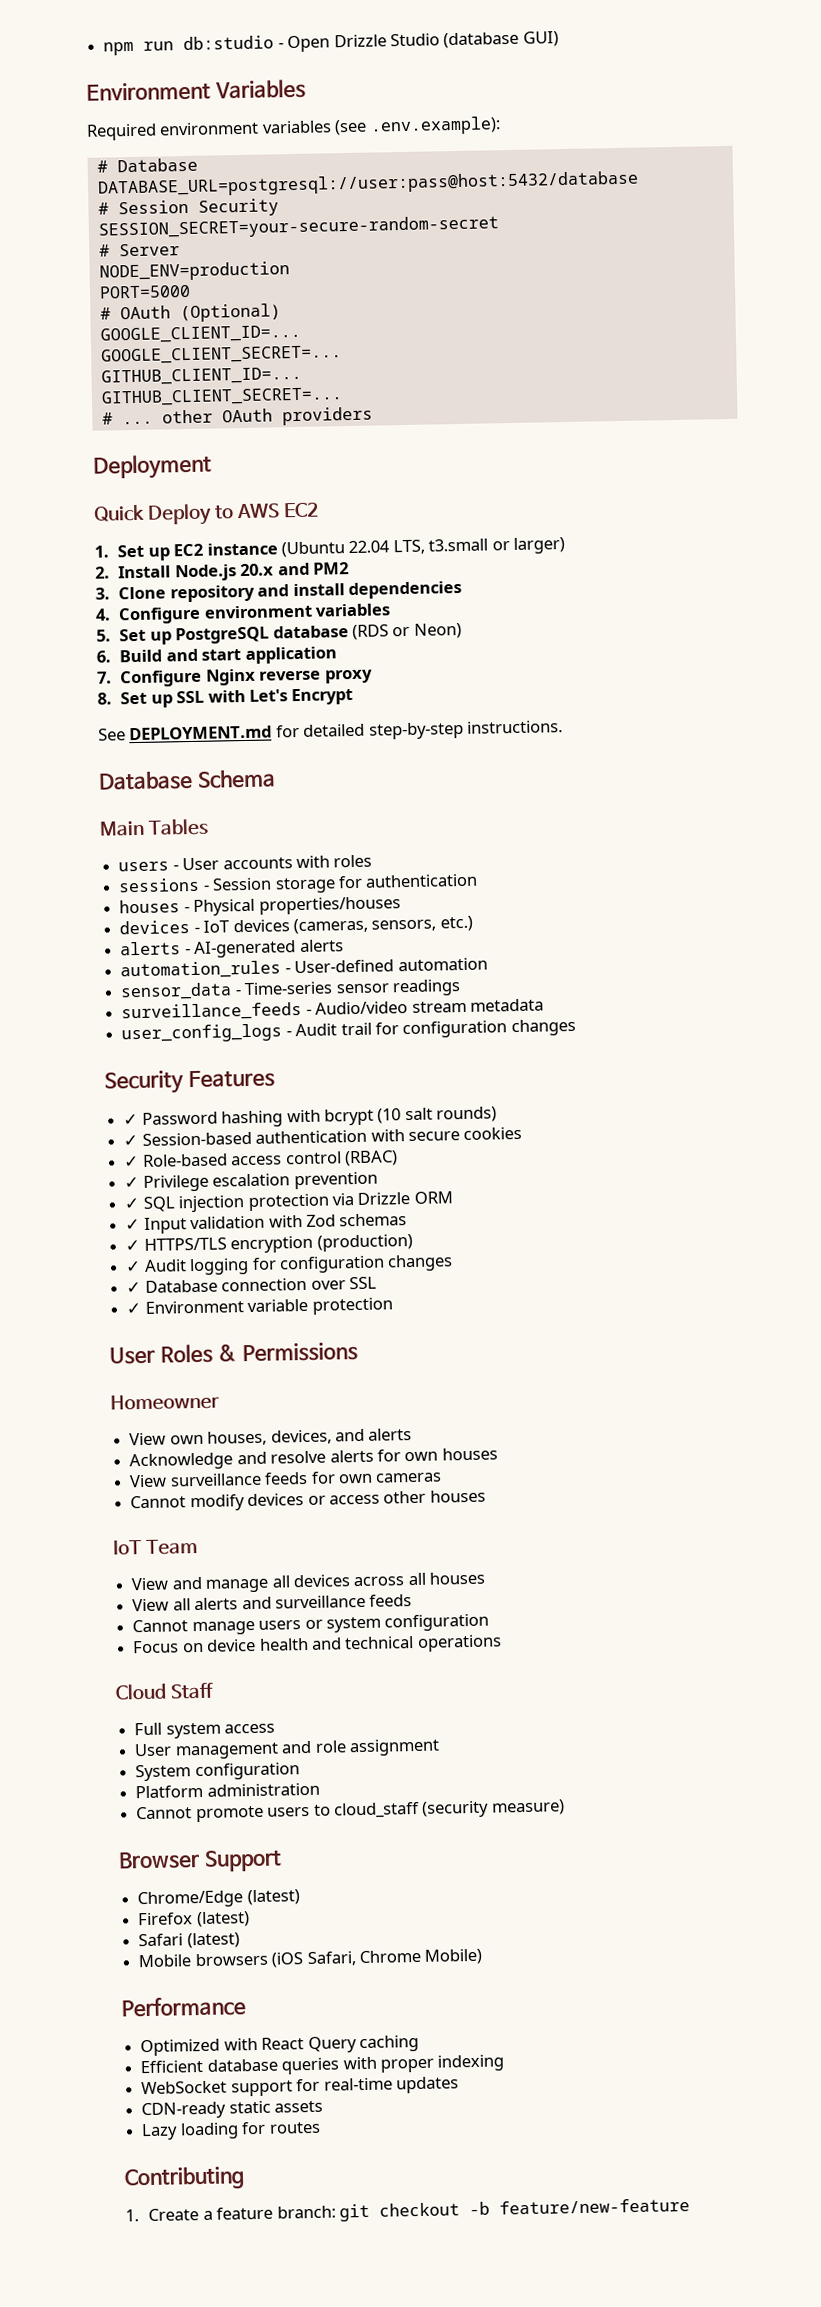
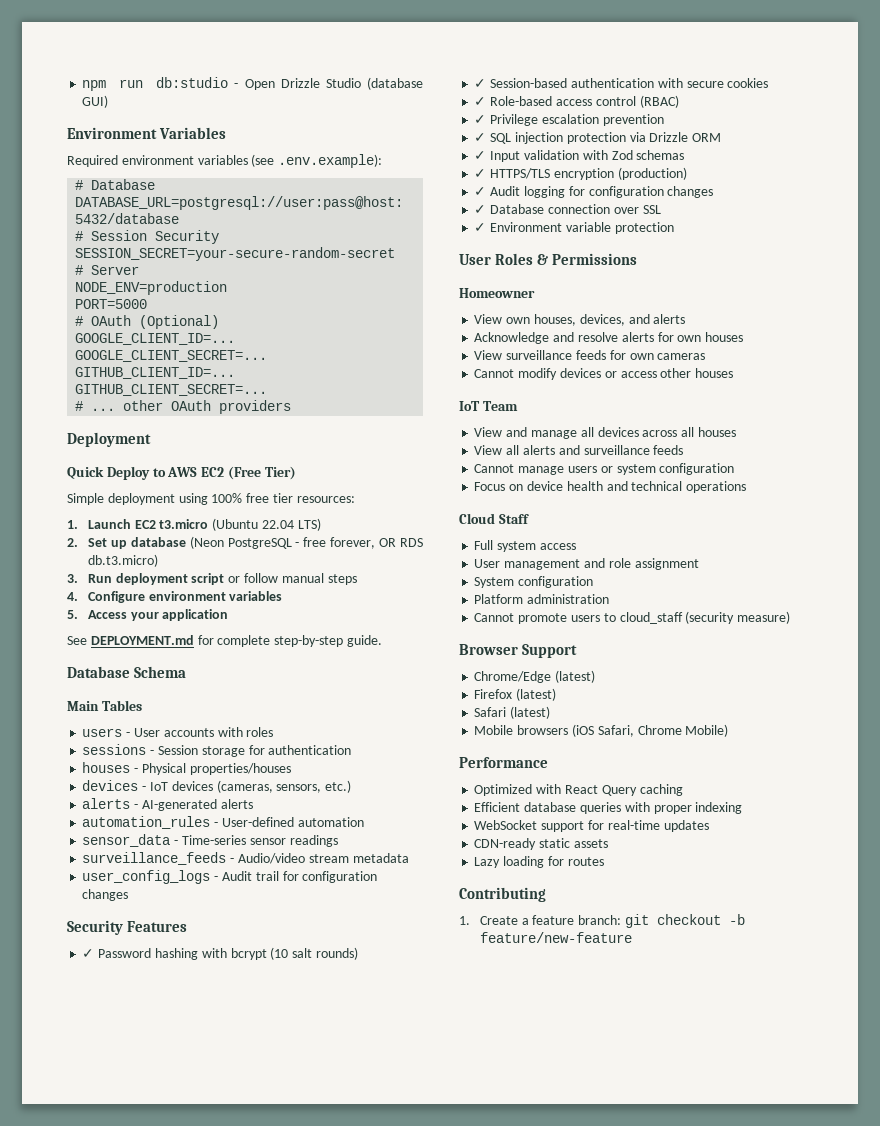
- Quick Deploy to AWS EC2
- 1. Set up EC2 instance (Ubuntu 22.04 LTS, t3.small or larger)
- 2. Install Node.js 20.x and PM2
- 3. Clone repository and install dependencies
+ Quick Deploy to AWS EC2 (Free Tier)
+ Simple deployment using 100% free tier resources:
+ 1. Launch EC2 t3.micro (Ubuntu 22.04 LTS)
+ 2. Set up database (Neon PostgreSQL - free forever, OR RDS db.t3.micro)
+ 3. Run deployment script or follow manual steps
- 5. Set up PostgreSQL database (RDS or Neon)
- 6. Build and start application
- 7. Configure Nginx reverse proxy
- 8. Set up SSL with Let's Encrypt
+ 5. Access your application
- See DEPLOYMENT.md for detailed step-by-step instructions.
+ See DEPLOYMENT.md for complete step-by-step guide.

